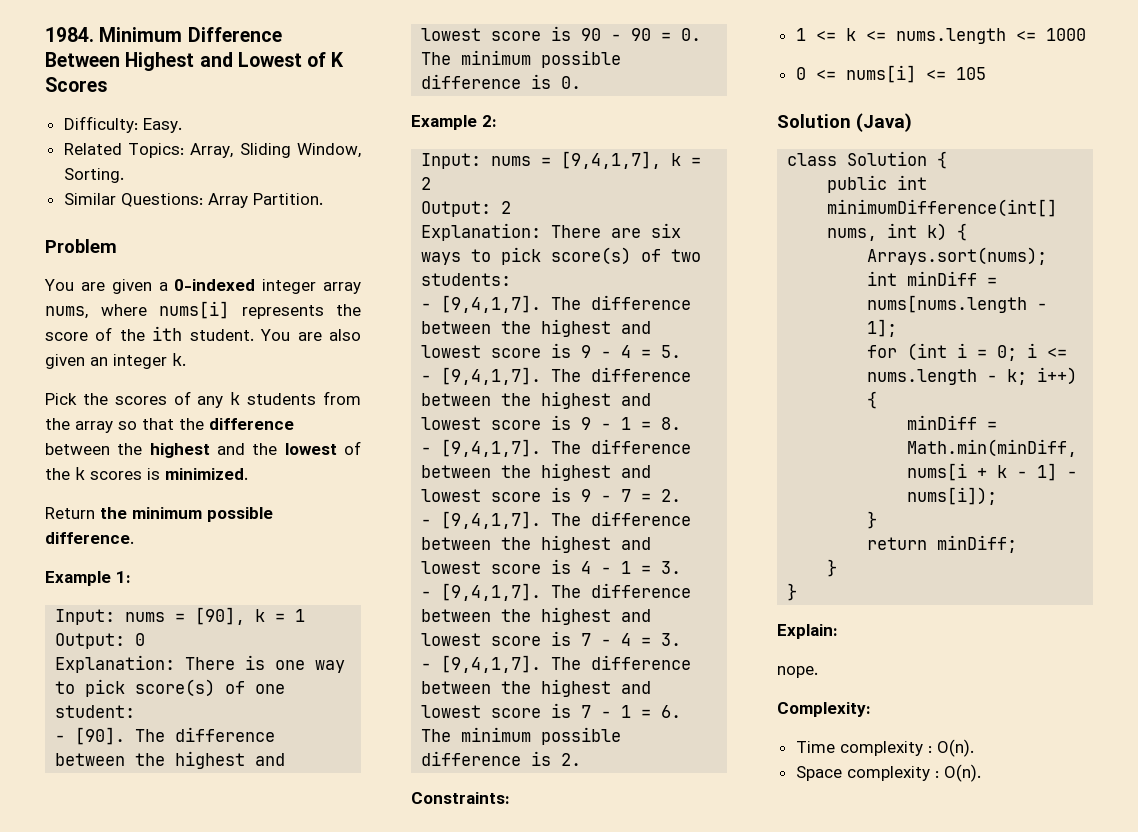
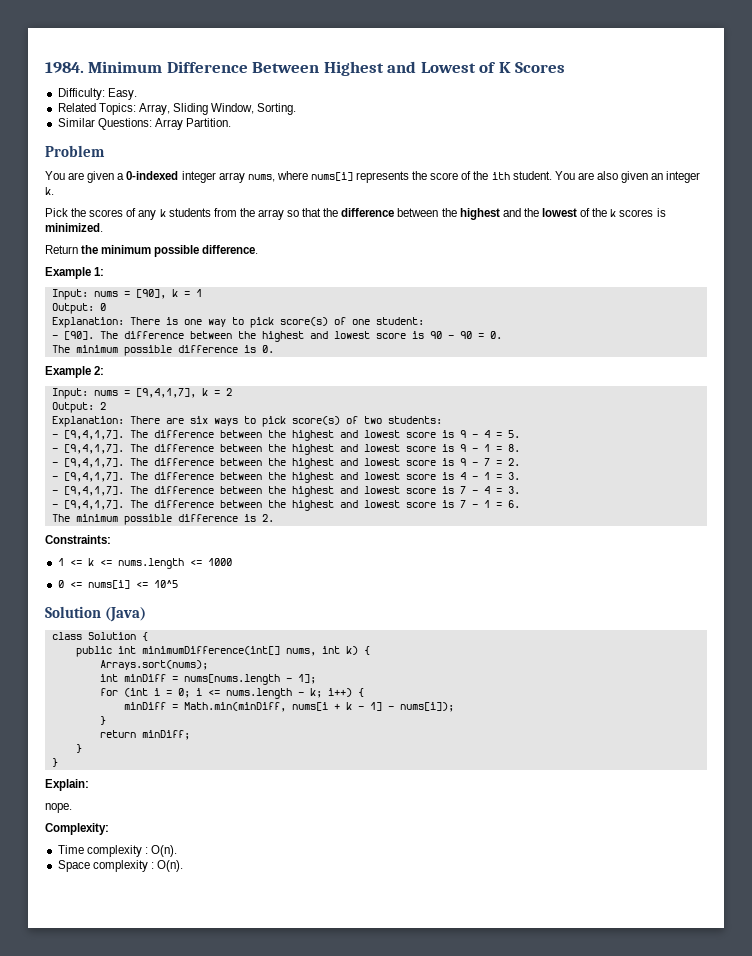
- 0 <= nums[i] <= 105
+ 0 <= nums[i] <= 10^5

